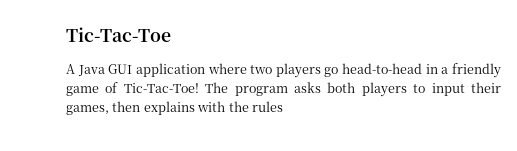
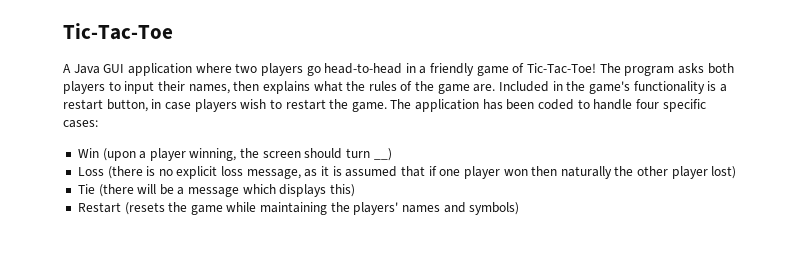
- The program asks both players to input their games, then explains with the rules
+ The program asks both players to input their names, then explains what the rules of the game are. Included in the game's functionality is a restart button, in case players wish to restart the game. The application has been coded to handle four specific cases:
+ Win (upon a player winning, the screen should turn __)
+ Loss (there is no explicit loss message, as it is assumed that if one player won then naturally the other player lost)
+ Tie (there will be a message which displays this)
+ Restart (resets the game while maintaining the players' names and symbols)

